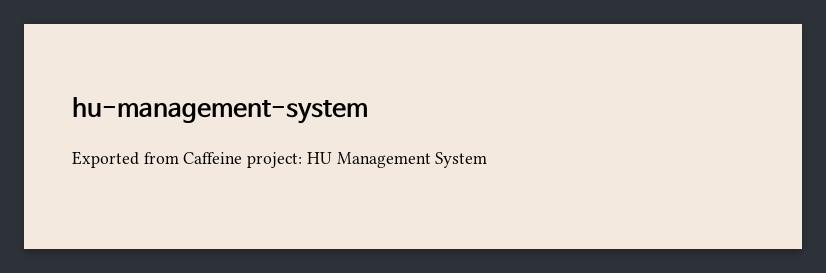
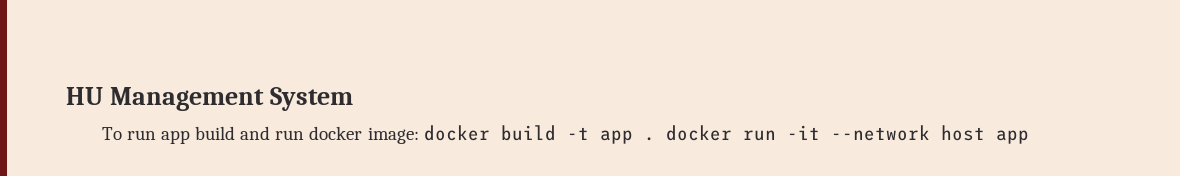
- hu-management-system
- Exported from Caffeine project: HU Management System
+ HU Management System
+ To run app build and run docker image: docker build -t app . docker run -it --network host app

